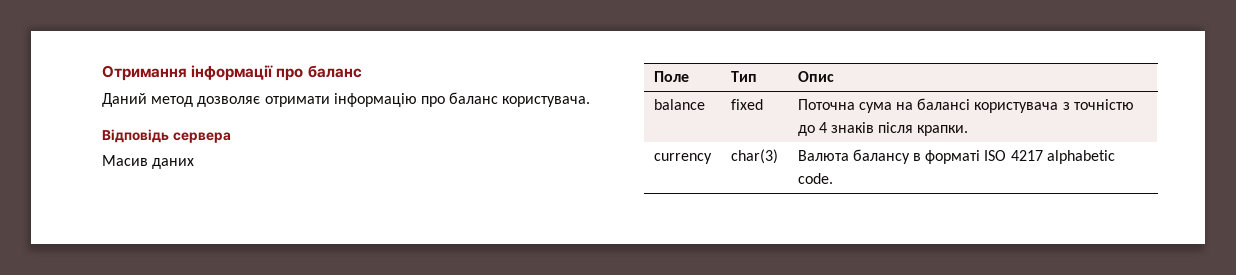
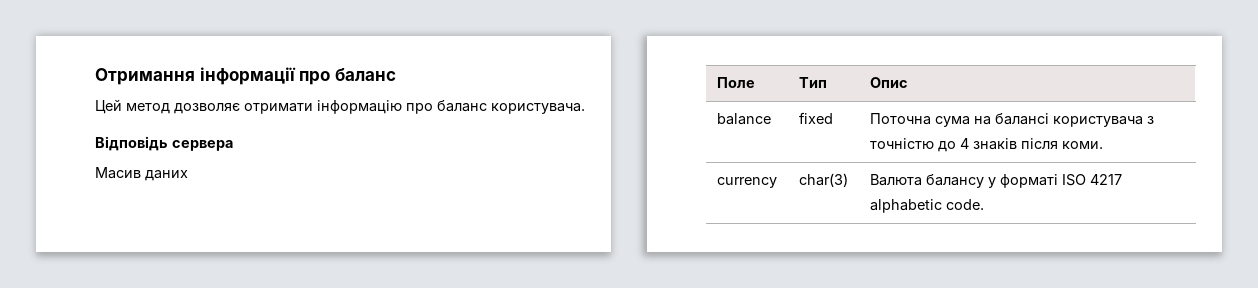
- Даний метод дозволяє отримати інформацію про баланс користувача.
+ Цей метод дозволяє отримати інформацію про баланс користувача.
- balance | fixed | Поточна сума на балансі користувача з точністю до 4 знаків після крапки.
+ balance | fixed | Поточна сума на балансі користувача з точністю до 4 знаків після коми.
- currency | char(3) | Валюта балансу в форматі ISO 4217 alphabetic code.
+ currency | char(3) | Валюта балансу у форматі ISO 4217 alphabetic code.

